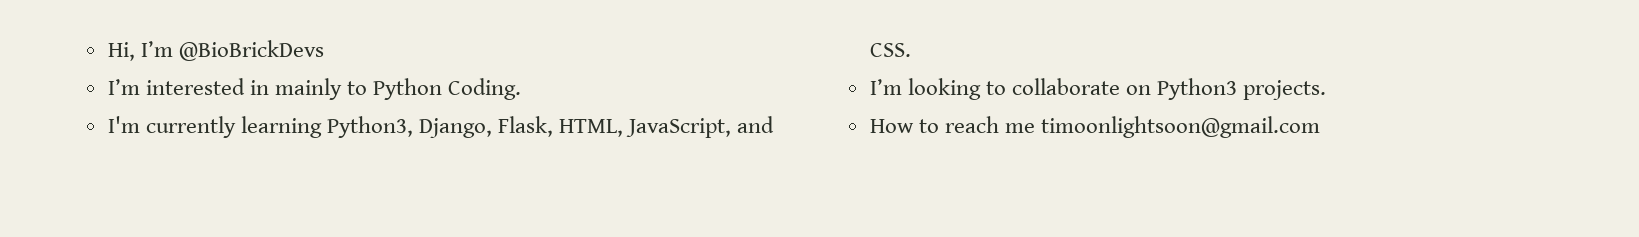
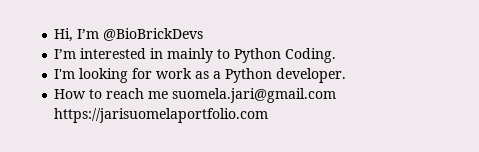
- I'm currently learning Python3, Django, Flask, HTML, JavaScript, and CSS.
- I’m looking to collaborate on Python3 projects.
+ I'm looking for work as a Python developer.
- How to reach me timoonlightsoon@gmail.com
+ How to reach me suomela.jari@gmail.com https://jarisuomelaportfolio.com

